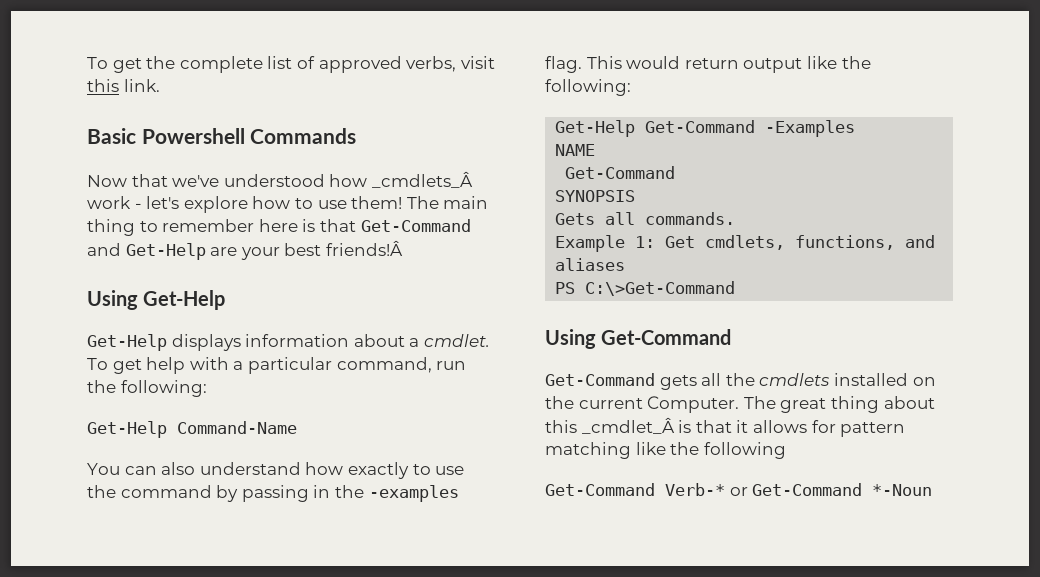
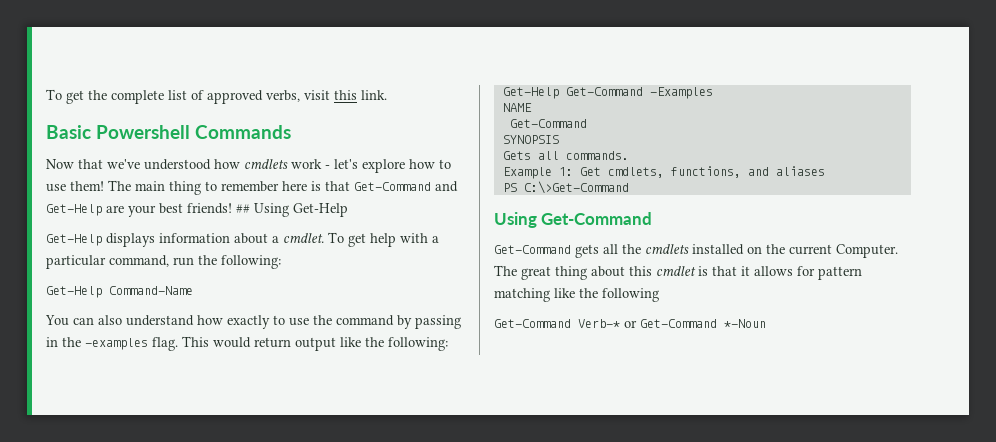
- Now that we've understood how _cmdlets_Â work - let's explore how to use them!
+ Now that we've understood how cmdlets work - let's explore how to use them!
- The main thing to remember here is that Get-Command and Get-Help are your best friends!Â
- Using Get-Help
+ The main thing to remember here is that Get-Command and Get-Help are your best friends! ## Using Get-Help
- The great thing about this _cmdlet_Â is that it allows for pattern matching like the following
+ The great thing about this cmdlet is that it allows for pattern matching like the following

